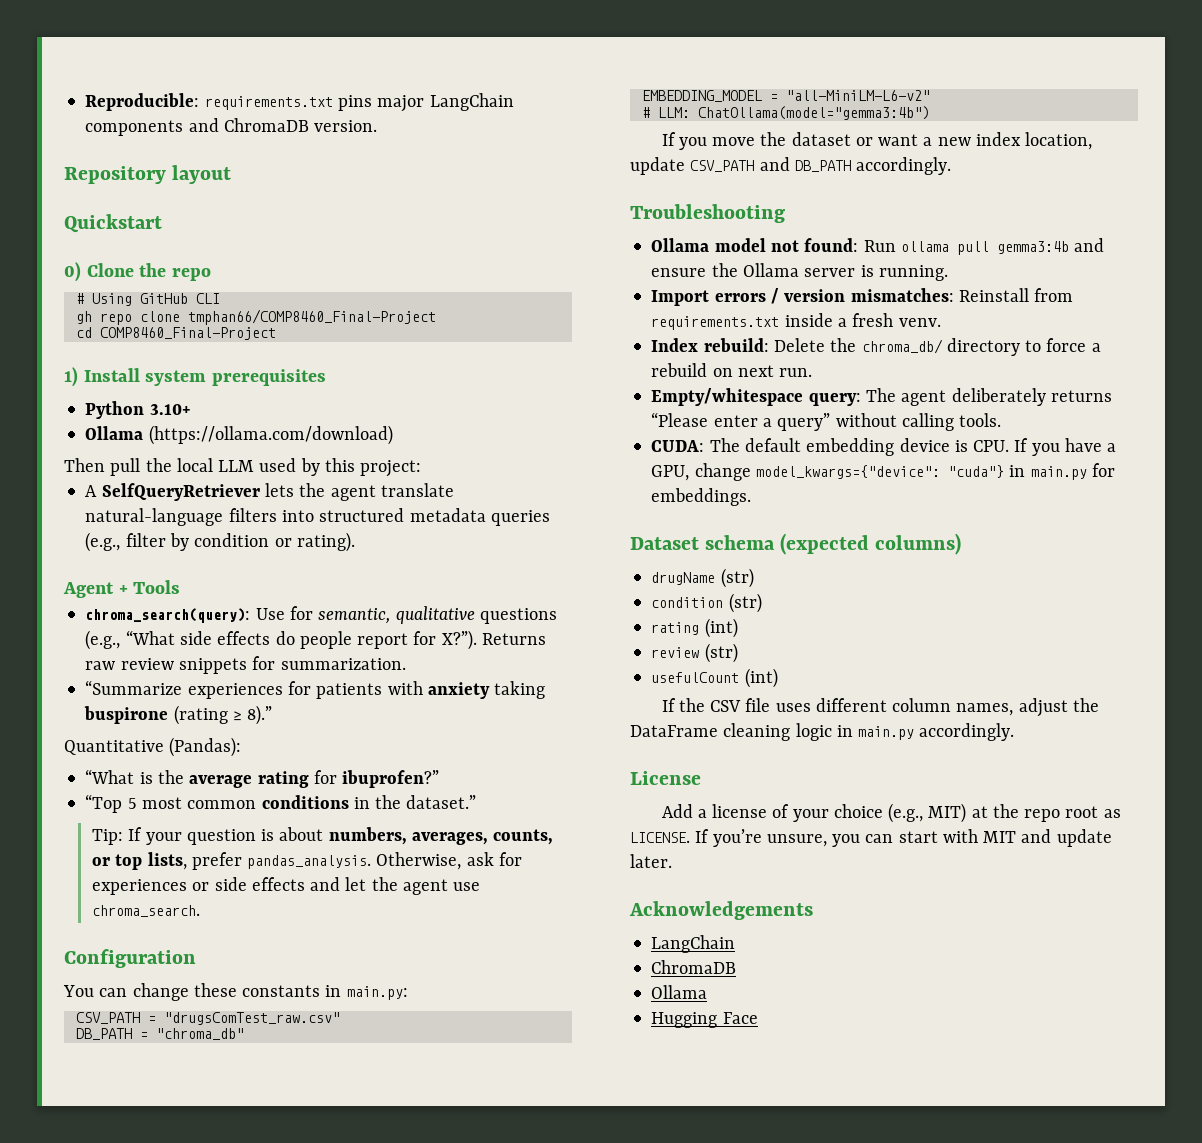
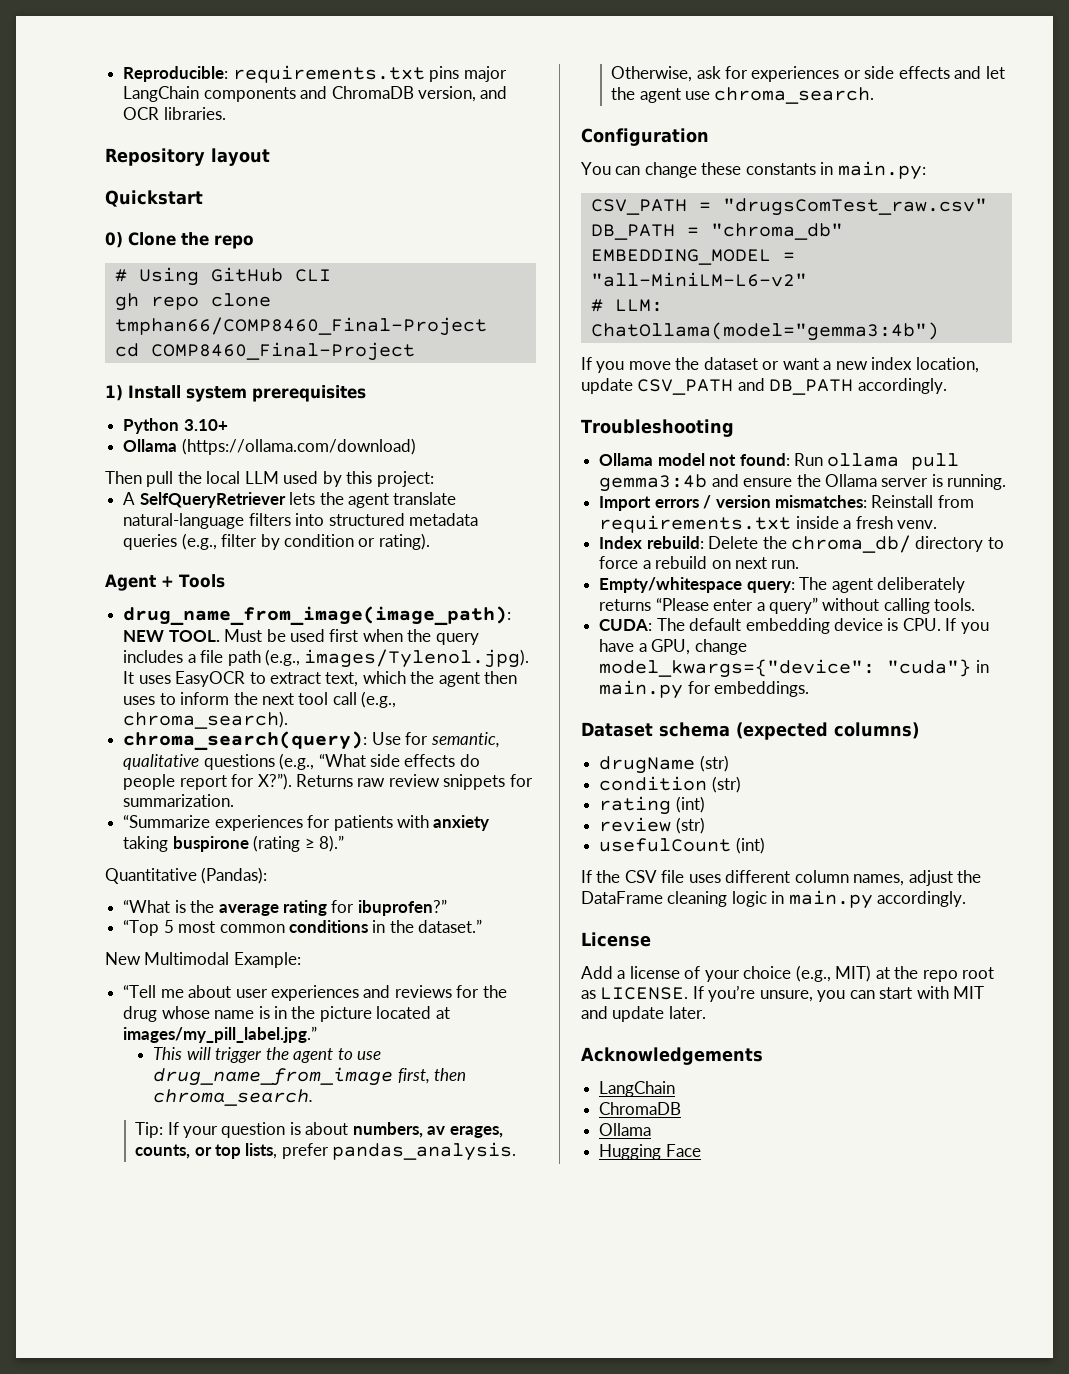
- Reproducible: requirements.txt pins major LangChain components and ChromaDB version.
+ Reproducible: requirements.txt pins major LangChain components and ChromaDB version, and OCR libraries.
+ drug_name_from_image(image_path): NEW TOOL. Must be used first when the query includes a file path (e.g., images/Tylenol.jpg). It uses EasyOCR to extract text, which the agent then uses to inform the next tool call (e.g., chroma_search).
+ New Multimodal Example:
+ “Tell me about user experiences and reviews for the drug whose name is in the picture located at images/my_pill_label.jpg.”
+ This will trigger the agent to use drug_name_from_image first, then chroma_search.
- Tip: If your question is about numbers, averages, counts, or top lists, prefer pandas_analysis.
+ Tip: If your question is about numbers, av erages, counts, or top lists, prefer pandas_analysis.

